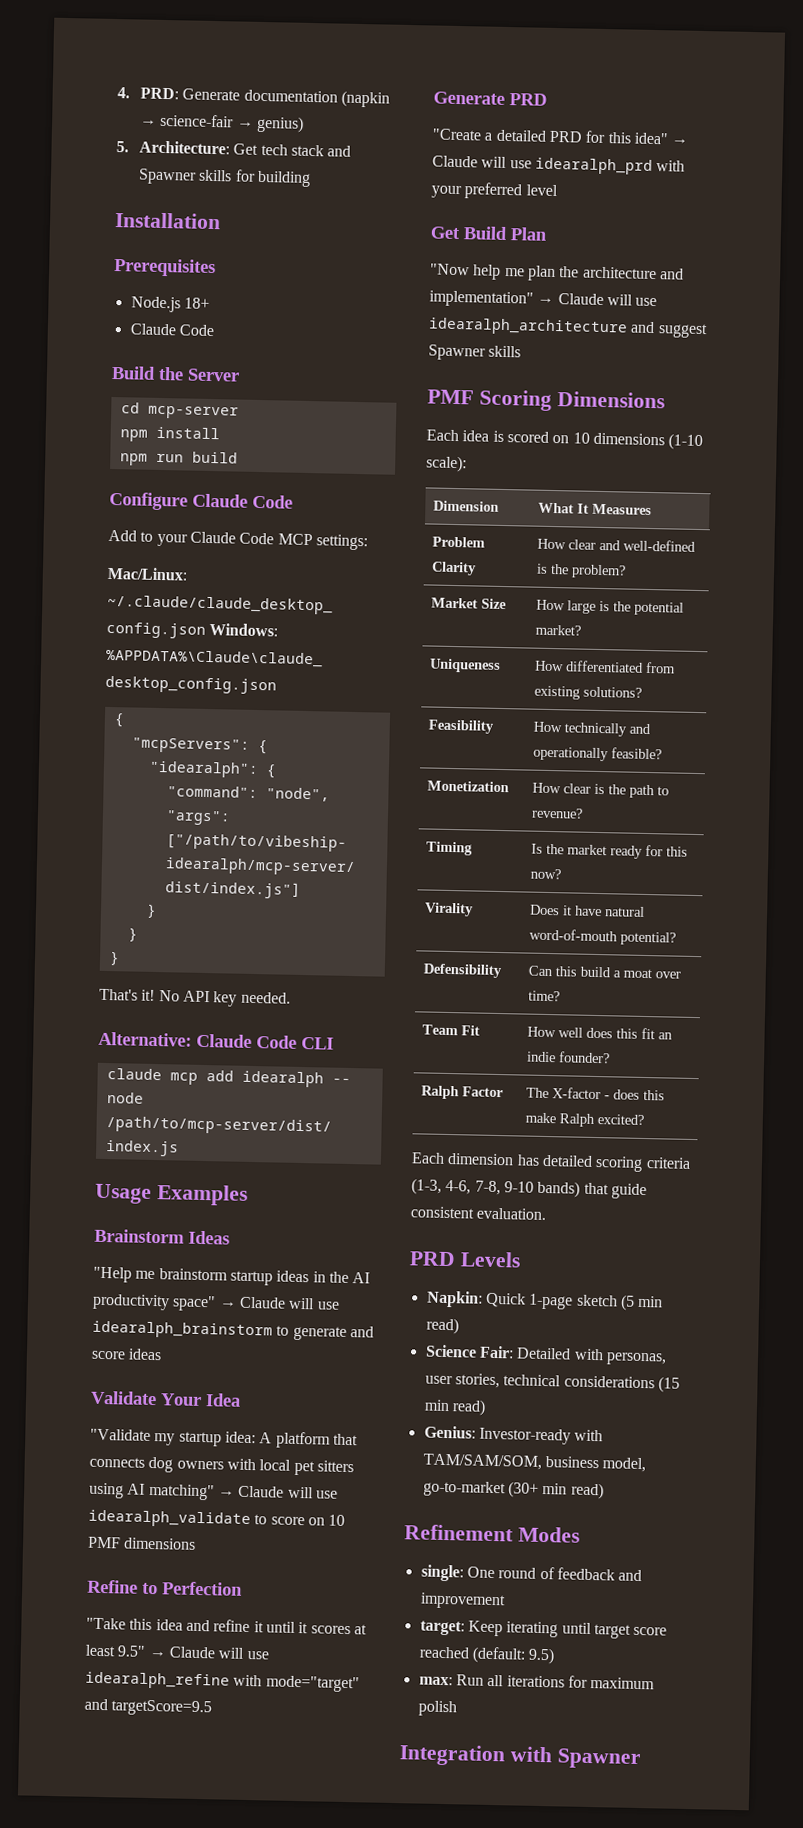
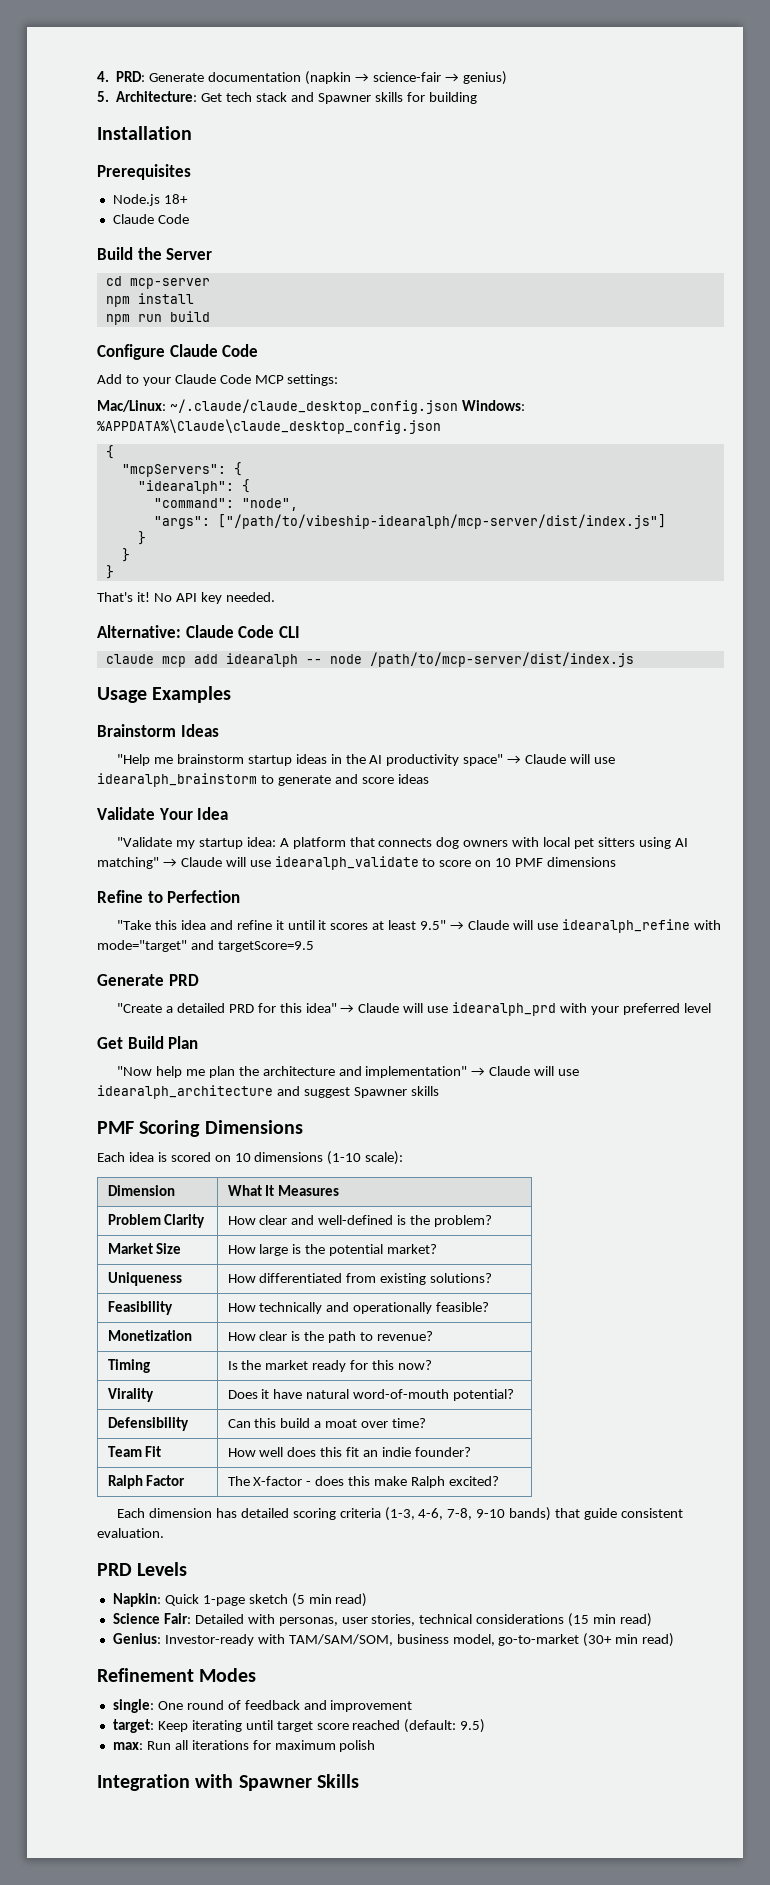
- Integration with Spawner
+ Integration with Spawner Skills

